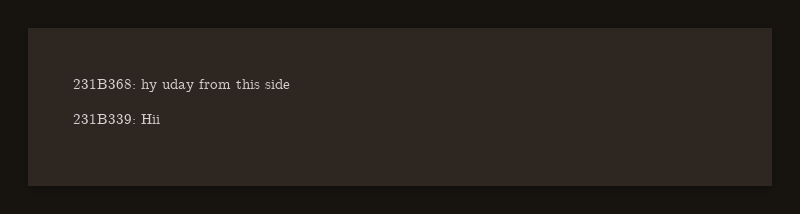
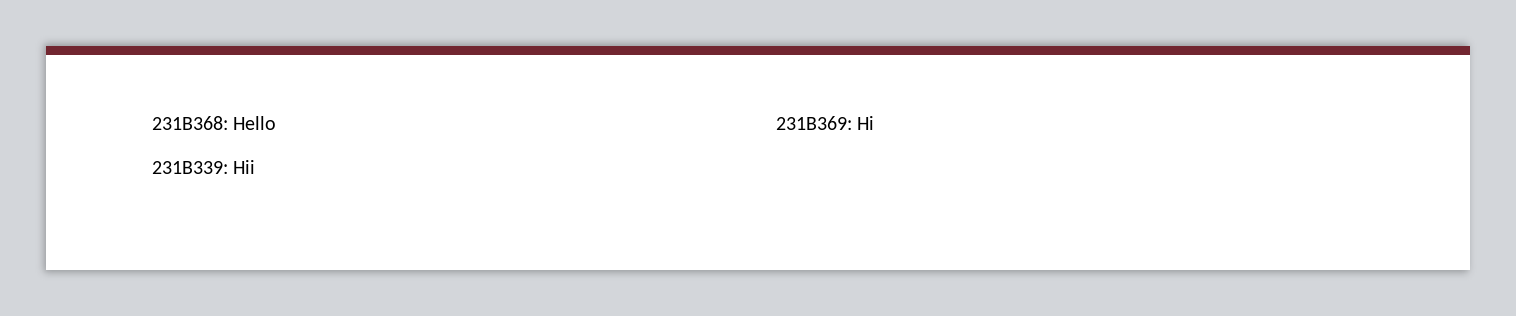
- 231B368: hy uday from this side
+ 231B368: Hello
+ 231B369: Hi

